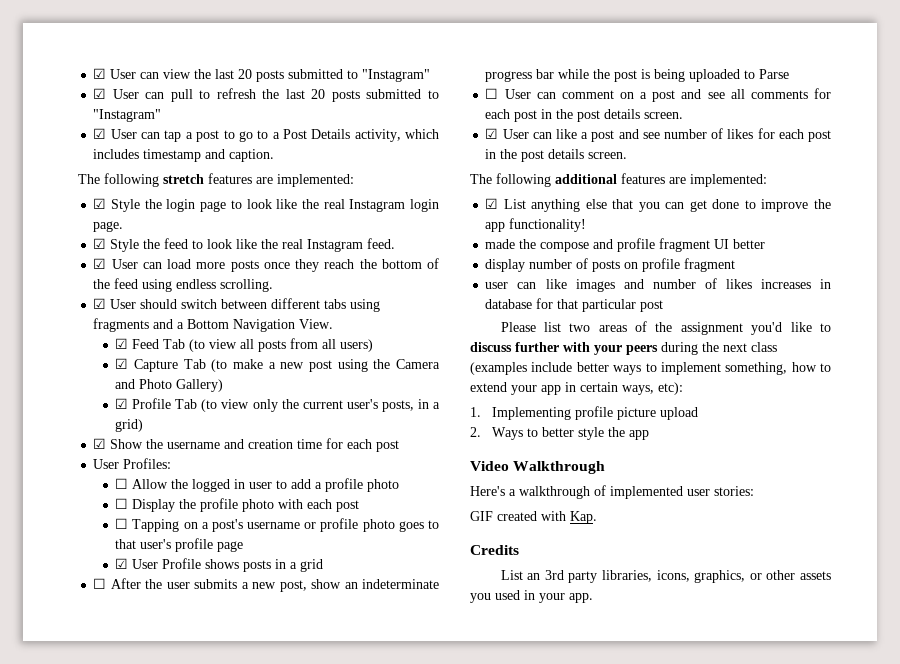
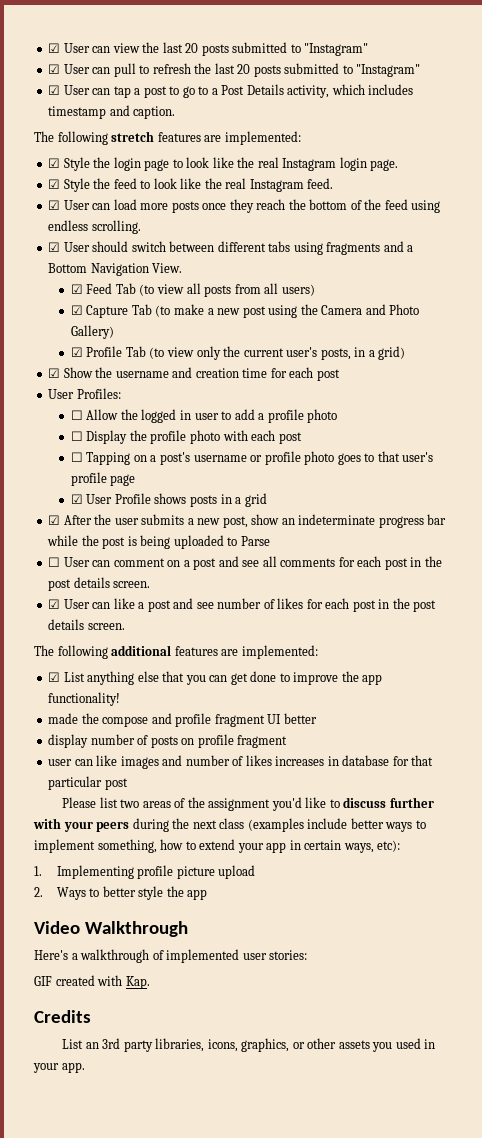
- ☐ After the user submits a new post, show an indeterminate progress bar while the post is being uploaded to Parse
+ ☑ After the user submits a new post, show an indeterminate progress bar while the post is being uploaded to Parse

